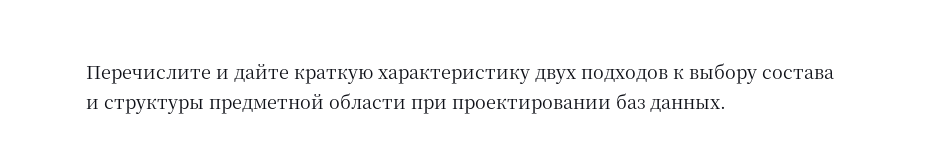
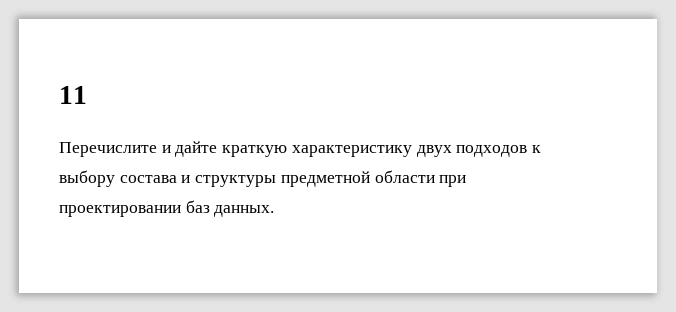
+ 11

